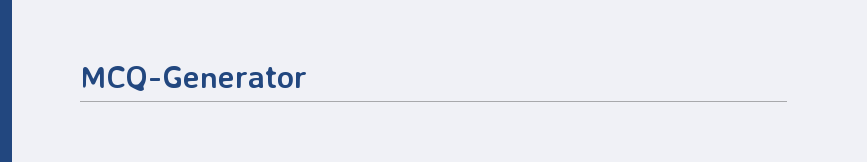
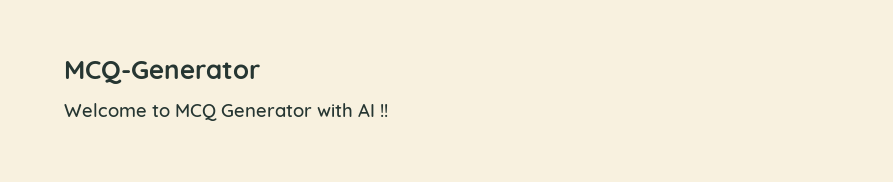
+ Welcome to MCQ Generator with AI !!

